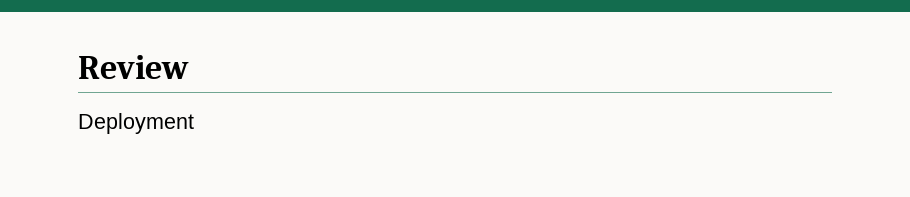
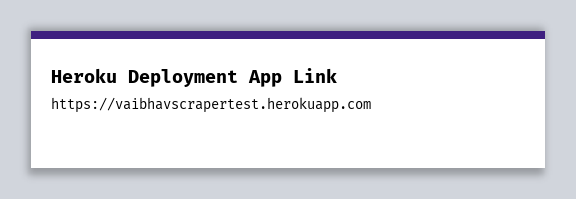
- Review
- Deployment
+ Heroku Deployment App Link
+ https://vaibhavscrapertest.herokuapp.com

